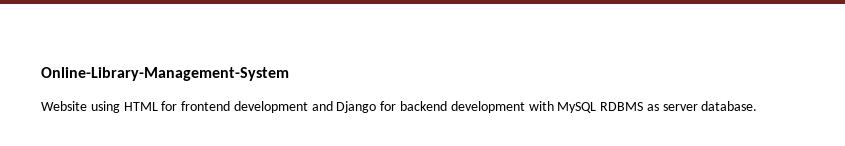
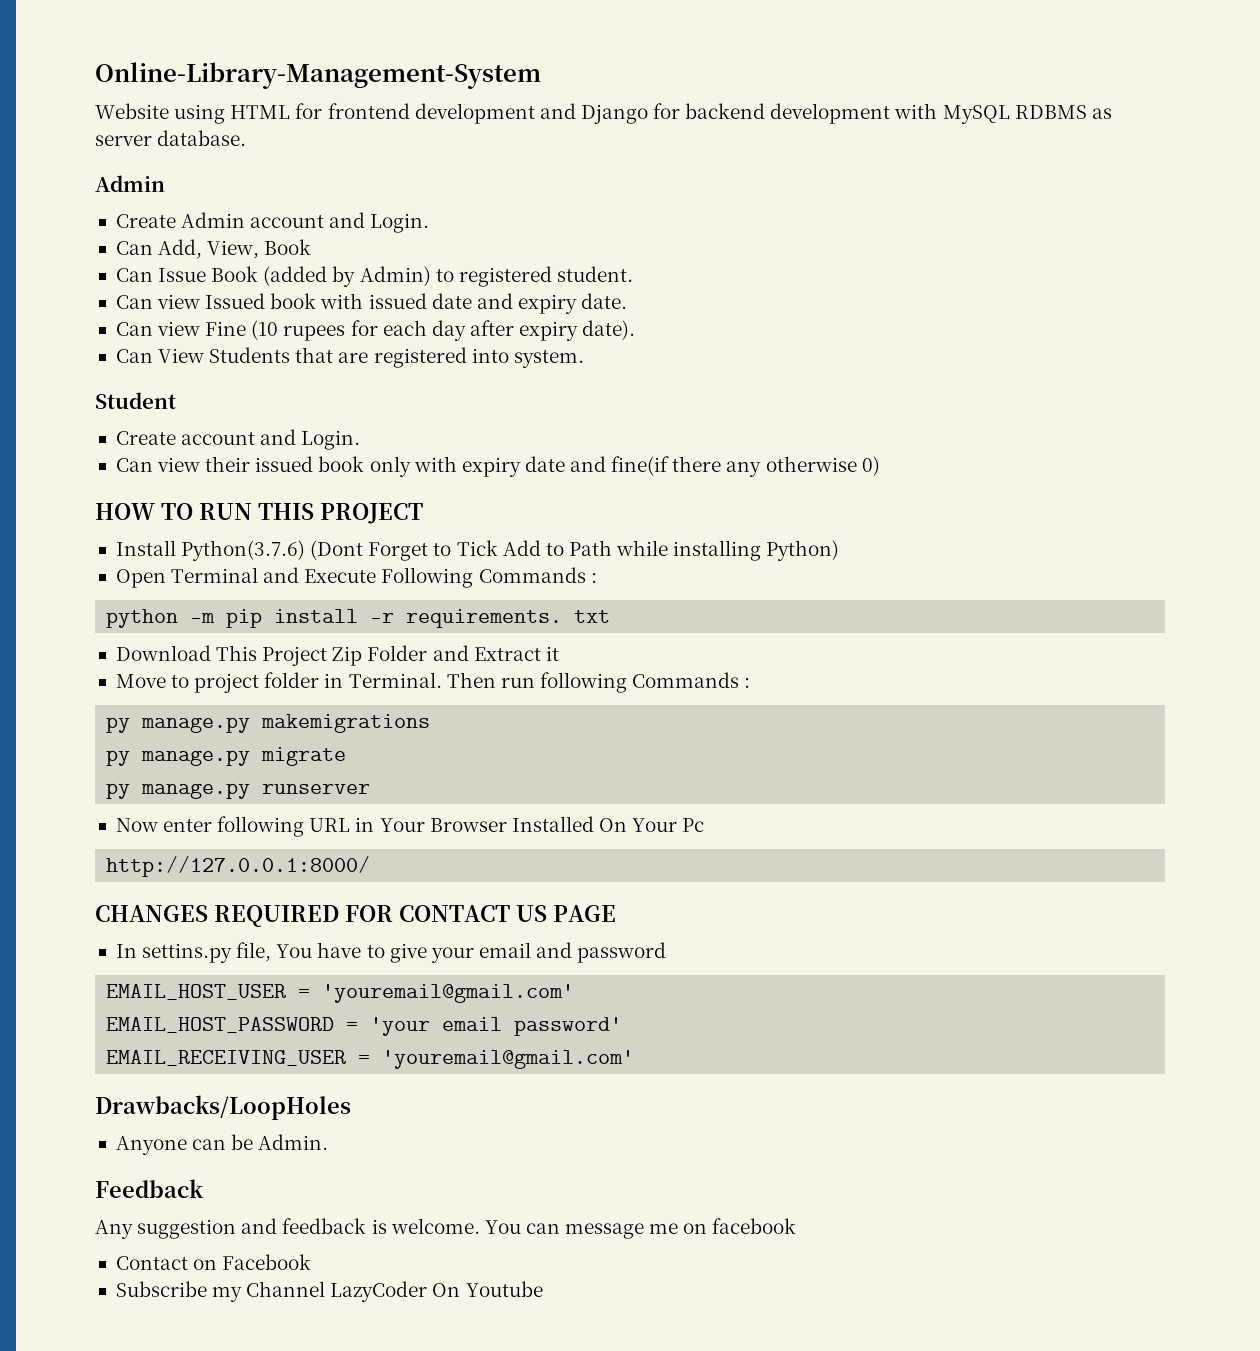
  Website using HTML for frontend development and Django for backend development with MySQL RDBMS as server database.
+ Admin
+ Create Admin account and Login.
+ Can Add, View, Book
+ Can Issue Book (added by Admin) to registered student.
+ Can view Issued book with issued date and expiry date.
+ Can view Fine (10 rupees for each day after expiry date).
+ Can View Students that are registered into system.
+ Student
+ Create account and Login.
+ Can view their issued book only with expiry date and fine(if there any otherwise 0)
+ HOW TO RUN THIS PROJECT
+ Install Python(3.7.6) (Dont Forget to Tick Add to Path while installing Python)
+ Open Terminal and Execute Following Commands :
+ python -m pip install -r requirements. txt
+ Download This Project Zip Folder and Extract it
+ Move to project folder in Terminal. Then run following Commands :
+ py manage.py makemigrations
+ py manage.py migrate
+ py manage.py runserver
+ Now enter following URL in Your Browser Installed On Your Pc
+ http://127.0.0.1:8000/
+ CHANGES REQUIRED FOR CONTACT US PAGE
+ In settins.py file, You have to give your email and password
+ EMAIL_HOST_USER = 'youremail@gmail.com'
+ EMAIL_HOST_PASSWORD = 'your email password'
+ EMAIL_RECEIVING_USER = 'youremail@gmail.com'
+ Drawbacks/LoopHoles
+ Anyone can be Admin.
+ Feedback
+ Any suggestion and feedback is welcome. You can message me on facebook
+ Contact on Facebook
+ Subscribe my Channel LazyCoder On Youtube

